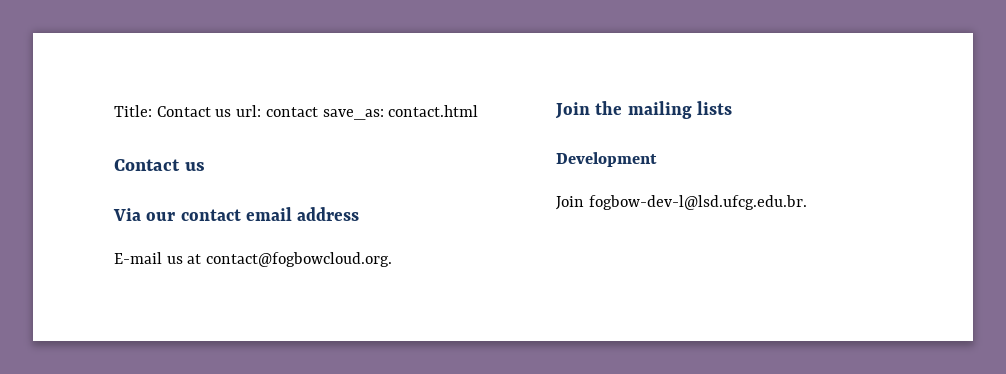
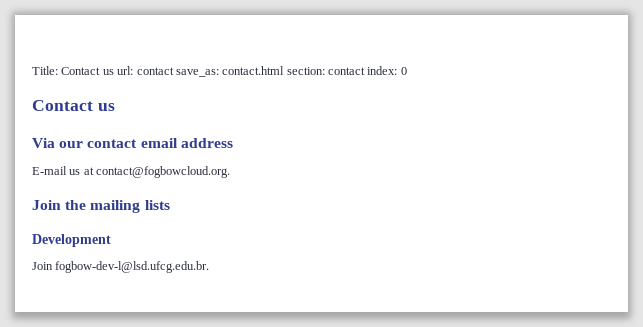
- Title: Contact us url: contact save_as: contact.html
+ Title: Contact us url: contact save_as: contact.html section: contact index: 0

